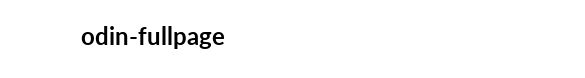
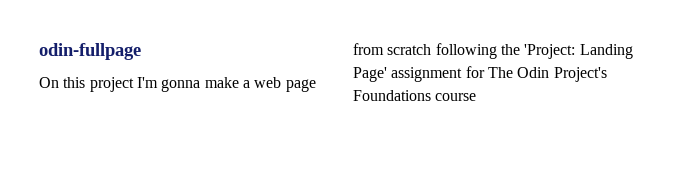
+ On this project I'm gonna make a web page from scratch following the 'Project: Landing Page' assignment for The Odin Project's Foundations course

